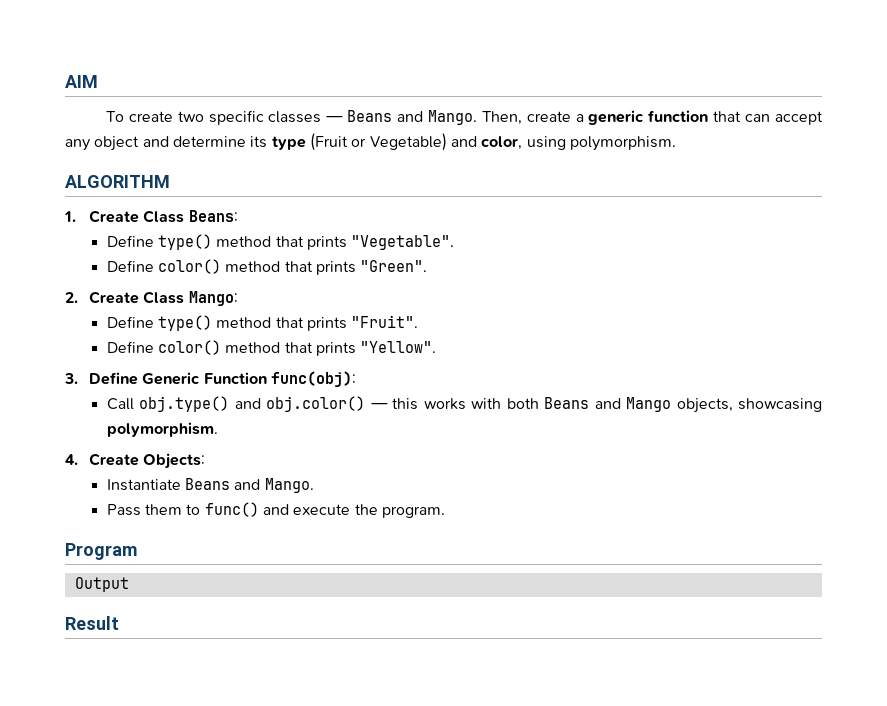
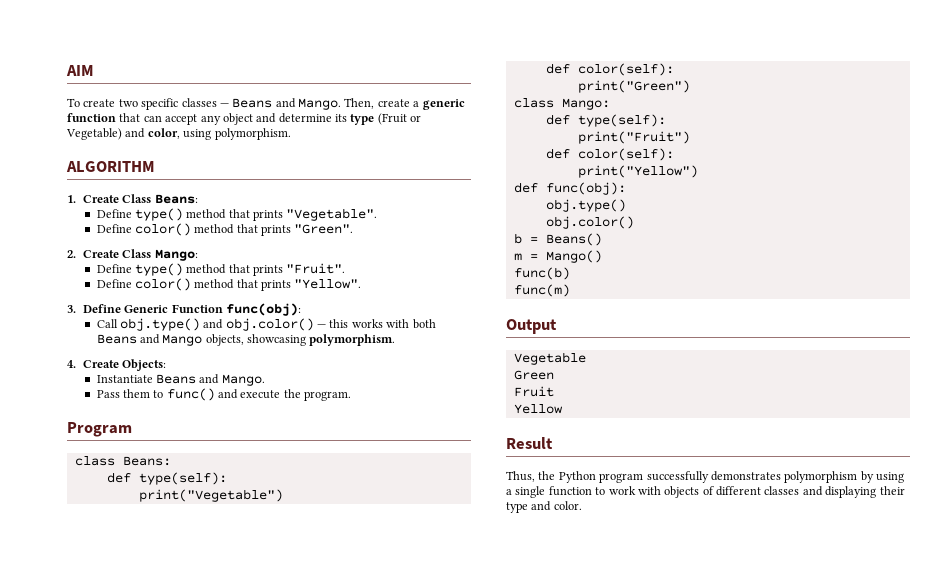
+ class Beans:
+ def type(self):
+ print("Vegetable")
+ def color(self):
+ print("Green")
+ class Mango:
+ def type(self):
+ print("Fruit")
+ def color(self):
+ print("Yellow")
+ def func(obj):
+ obj.type()
+ obj.color()
+ b = Beans()
+ m = Mango()
+ func(b)
+ func(m)
  Output
+ Vegetable
+ Green
+ Fruit
+ Yellow
  Result
+ Thus, the Python program successfully demonstrates polymorphism by using a single function to work with objects of different classes and displaying their type and color.

